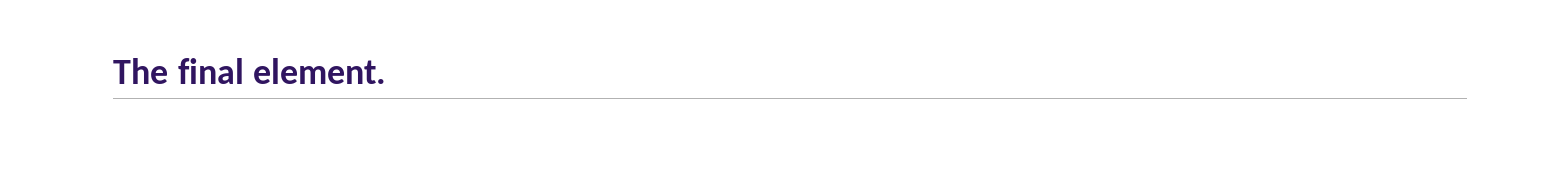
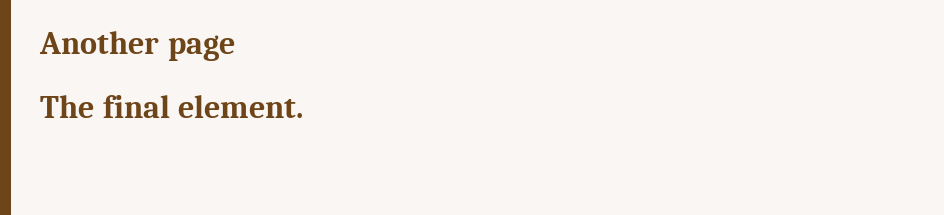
+ Another page

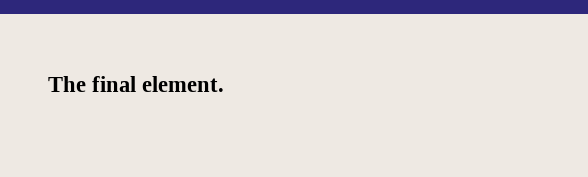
- Another page

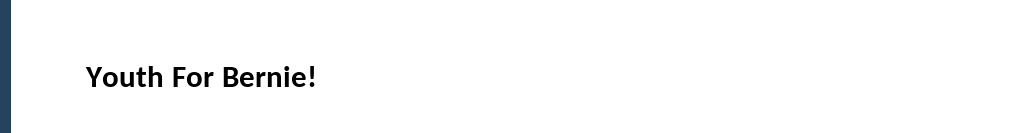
- The final element.
+ Youth For Bernie!

